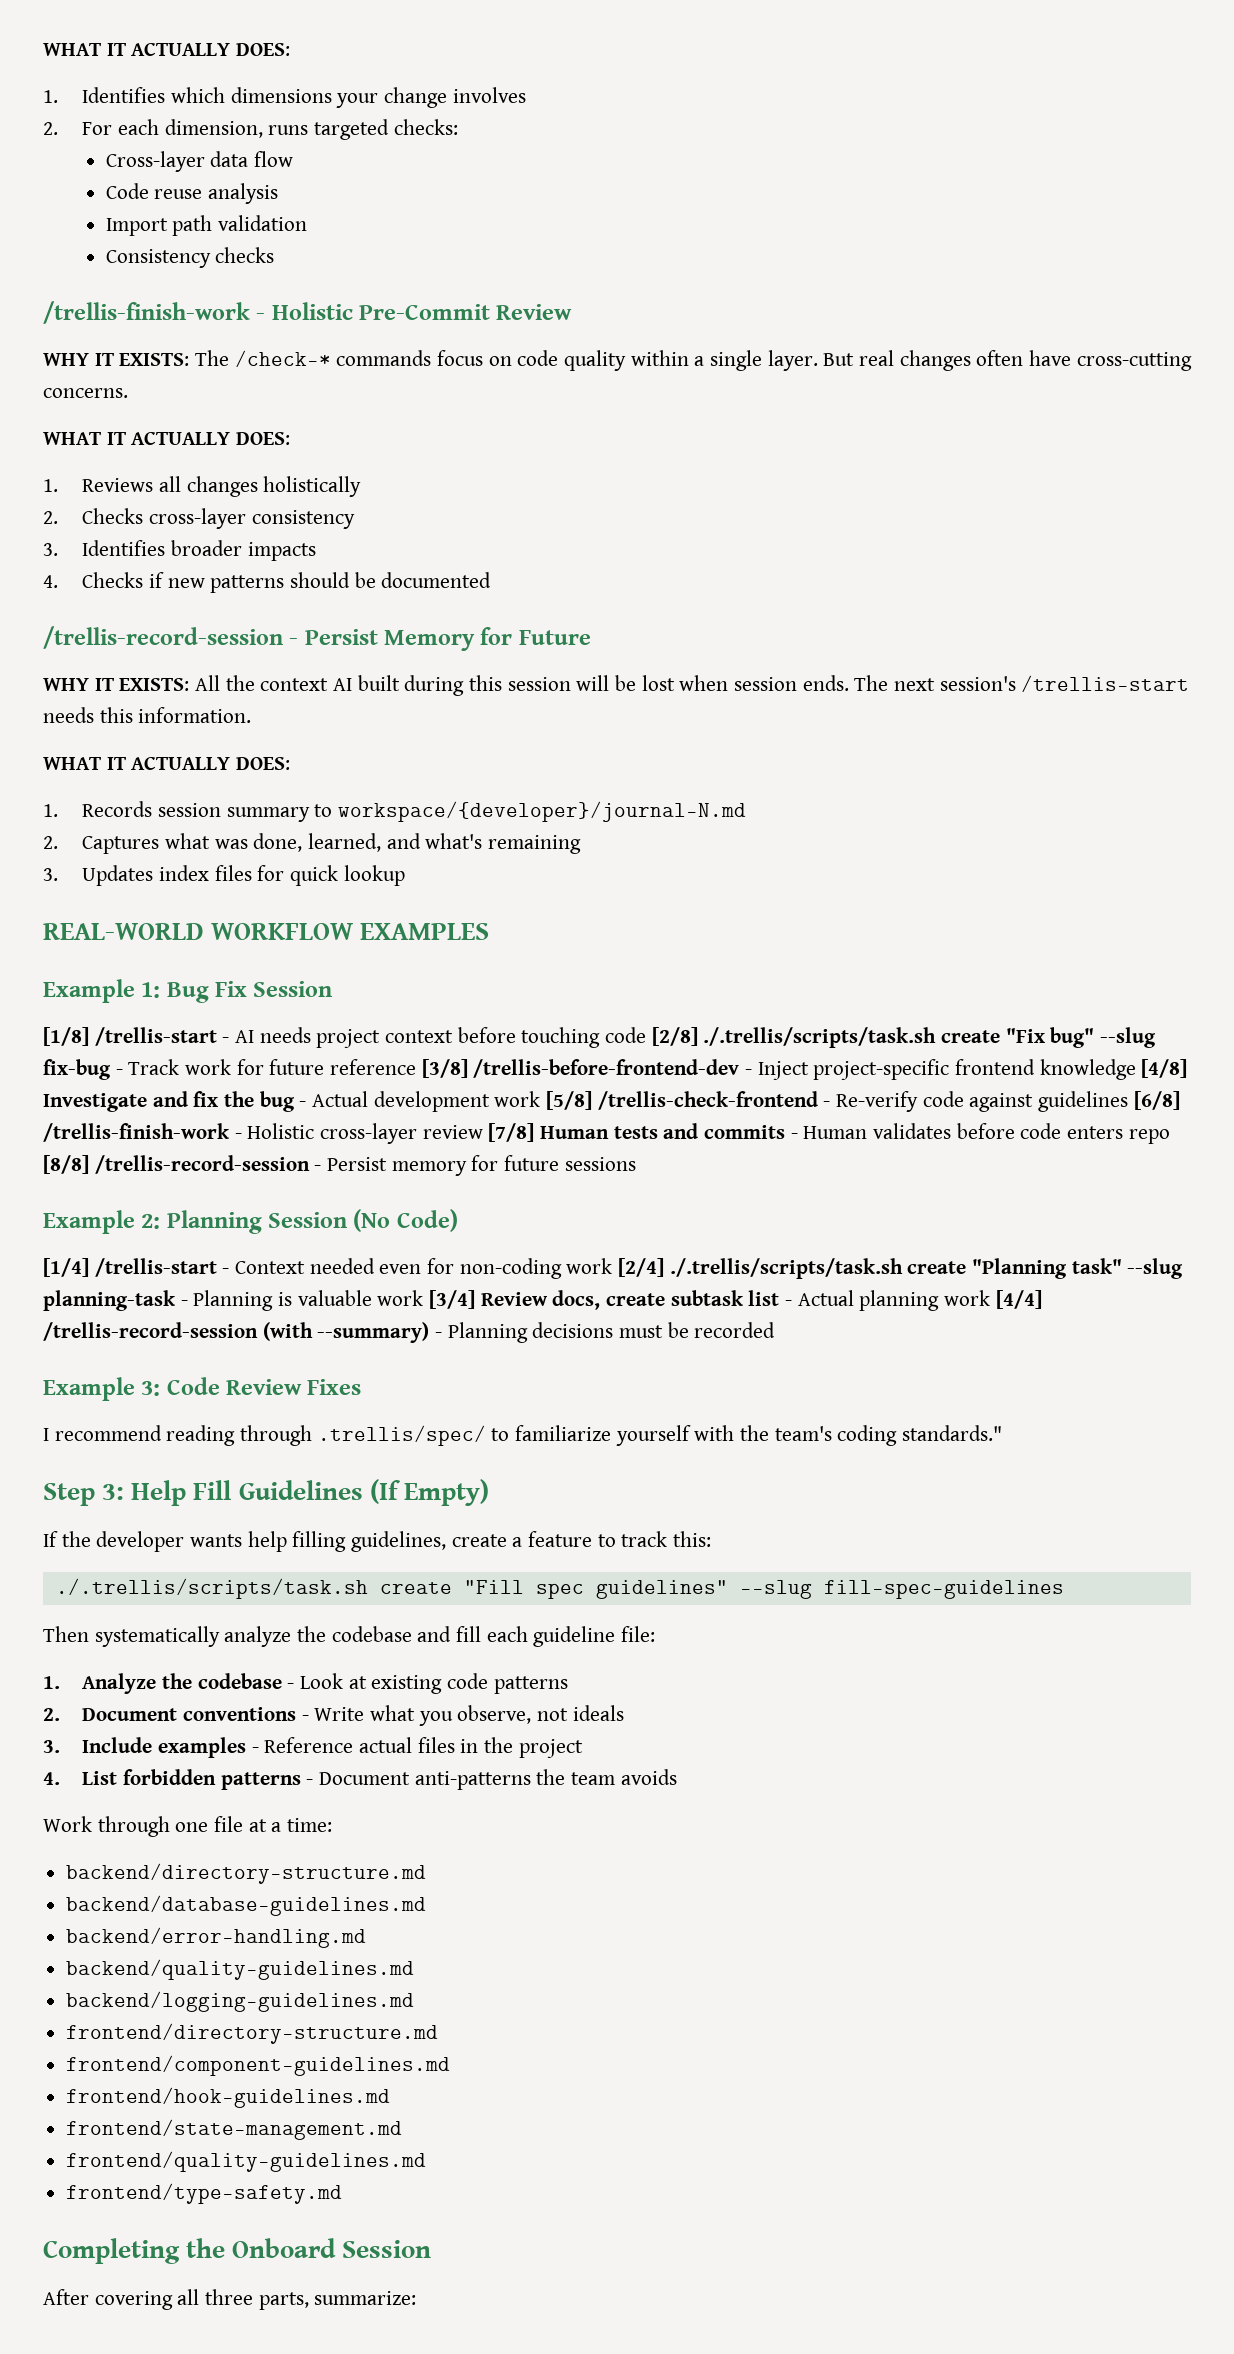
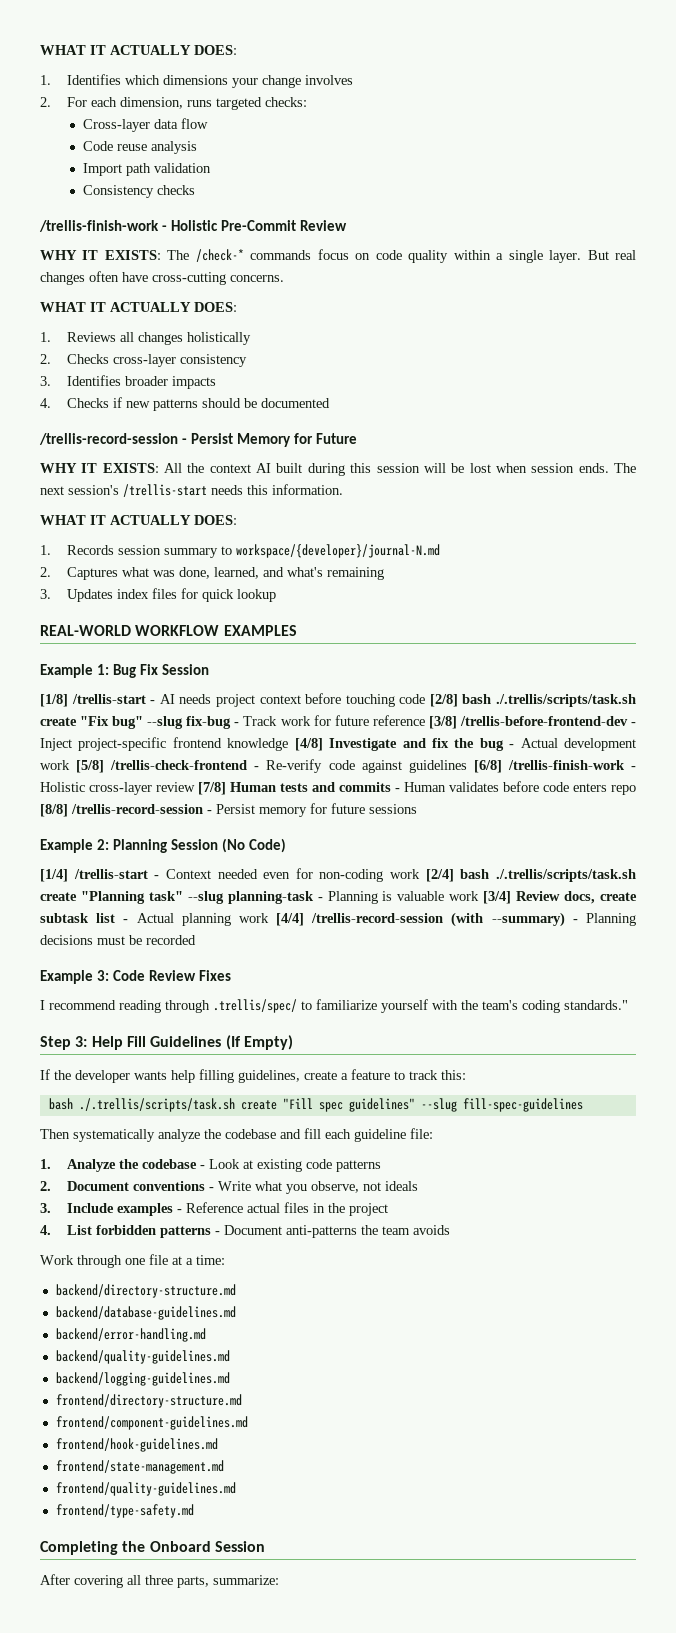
- [1/8] /trellis-start - AI needs project context before touching code [2/8] ./.trellis/scripts/task.sh create "Fix bug" --slug fix-bug - Track work for future reference [3/8] /trellis-before-frontend-dev - Inject project-specific frontend knowledge [4/8] Investigate and fix the bug - Actual development work [5/8] /trellis-check-frontend - Re-verify code against guidelines [6/8] /trellis-finish-work - Holistic cross-layer review [7/8] Human tests and commits - Human validates before code enters repo [8/8] /trellis-record-session - Persist memory for future sessions
+ [1/8] /trellis-start - AI needs project context before touching code [2/8] bash ./.trellis/scripts/task.sh create "Fix bug" --slug fix-bug - Track work for future reference [3/8] /trellis-before-frontend-dev - Inject project-specific frontend knowledge [4/8] Investigate and fix the bug - Actual development work [5/8] /trellis-check-frontend - Re-verify code against guidelines [6/8] /trellis-finish-work - Holistic cross-layer review [7/8] Human tests and commits - Human validates before code enters repo [8/8] /trellis-record-session - Persist memory for future sessions
- [1/4] /trellis-start - Context needed even for non-coding work [2/4] ./.trellis/scripts/task.sh create "Planning task" --slug planning-task - Planning is valuable work [3/4] Review docs, create subtask list - Actual planning work [4/4] /trellis-record-session (with --summary) - Planning decisions must be recorded
+ [1/4] /trellis-start - Context needed even for non-coding work [2/4] bash ./.trellis/scripts/task.sh create "Planning task" --slug planning-task - Planning is valuable work [3/4] Review docs, create subtask list - Actual planning work [4/4] /trellis-record-session (with --summary) - Planning decisions must be recorded
- ./.trellis/scripts/task.sh create "Fill spec guidelines" --slug fill-spec-guidelines
+ bash ./.trellis/scripts/task.sh create "Fill spec guidelines" --slug fill-spec-guidelines

